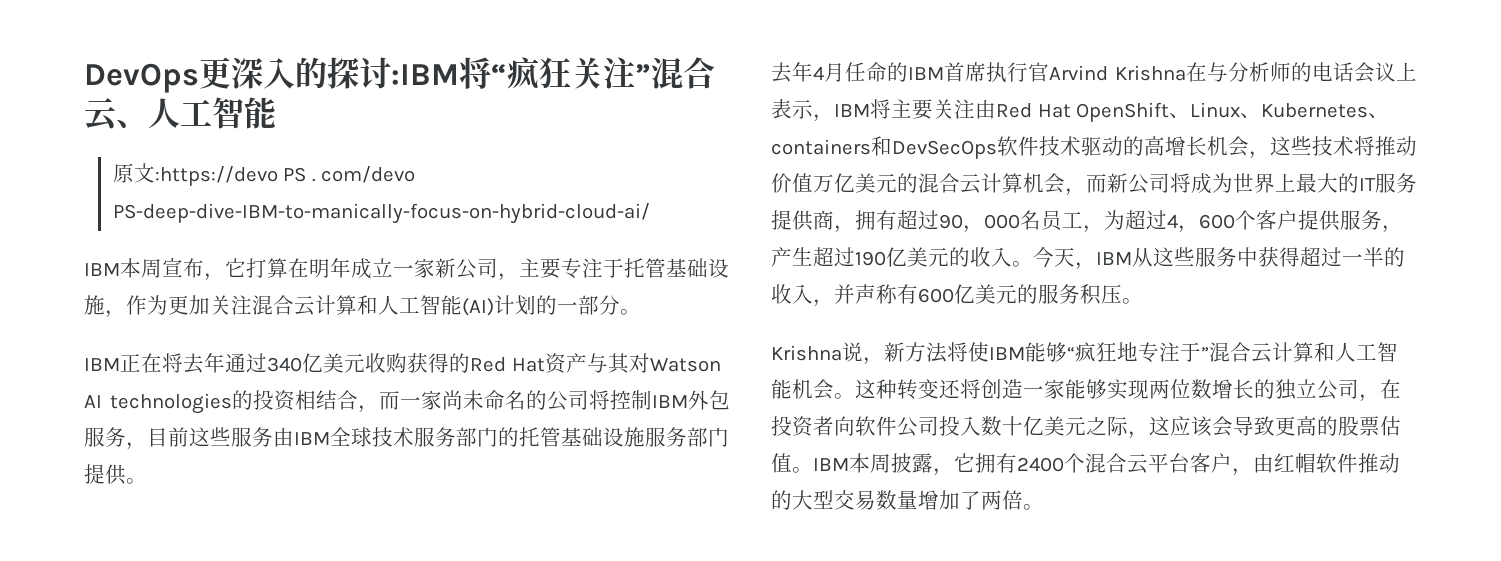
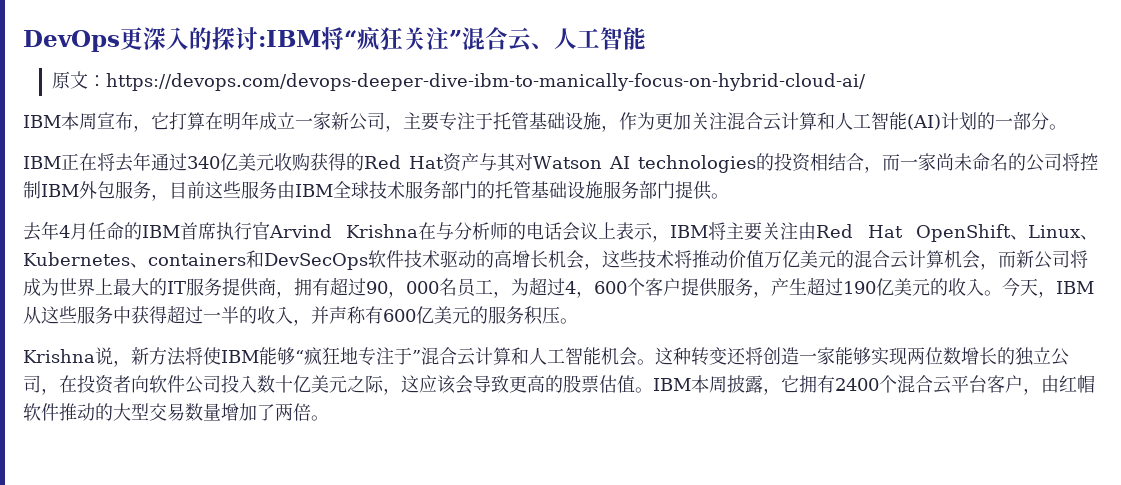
- 原文:https://devo PS . com/devo PS-deep-dive-IBM-to-manically-focus-on-hybrid-cloud-ai/
+ 原文：https://devops.com/devops-deeper-dive-ibm-to-manically-focus-on-hybrid-cloud-ai/

